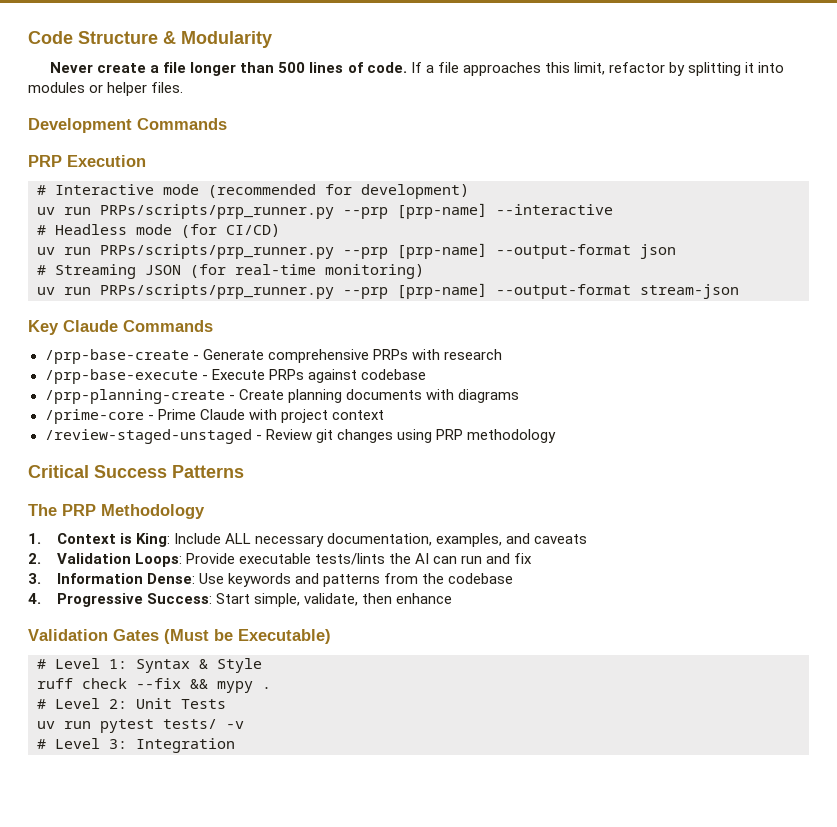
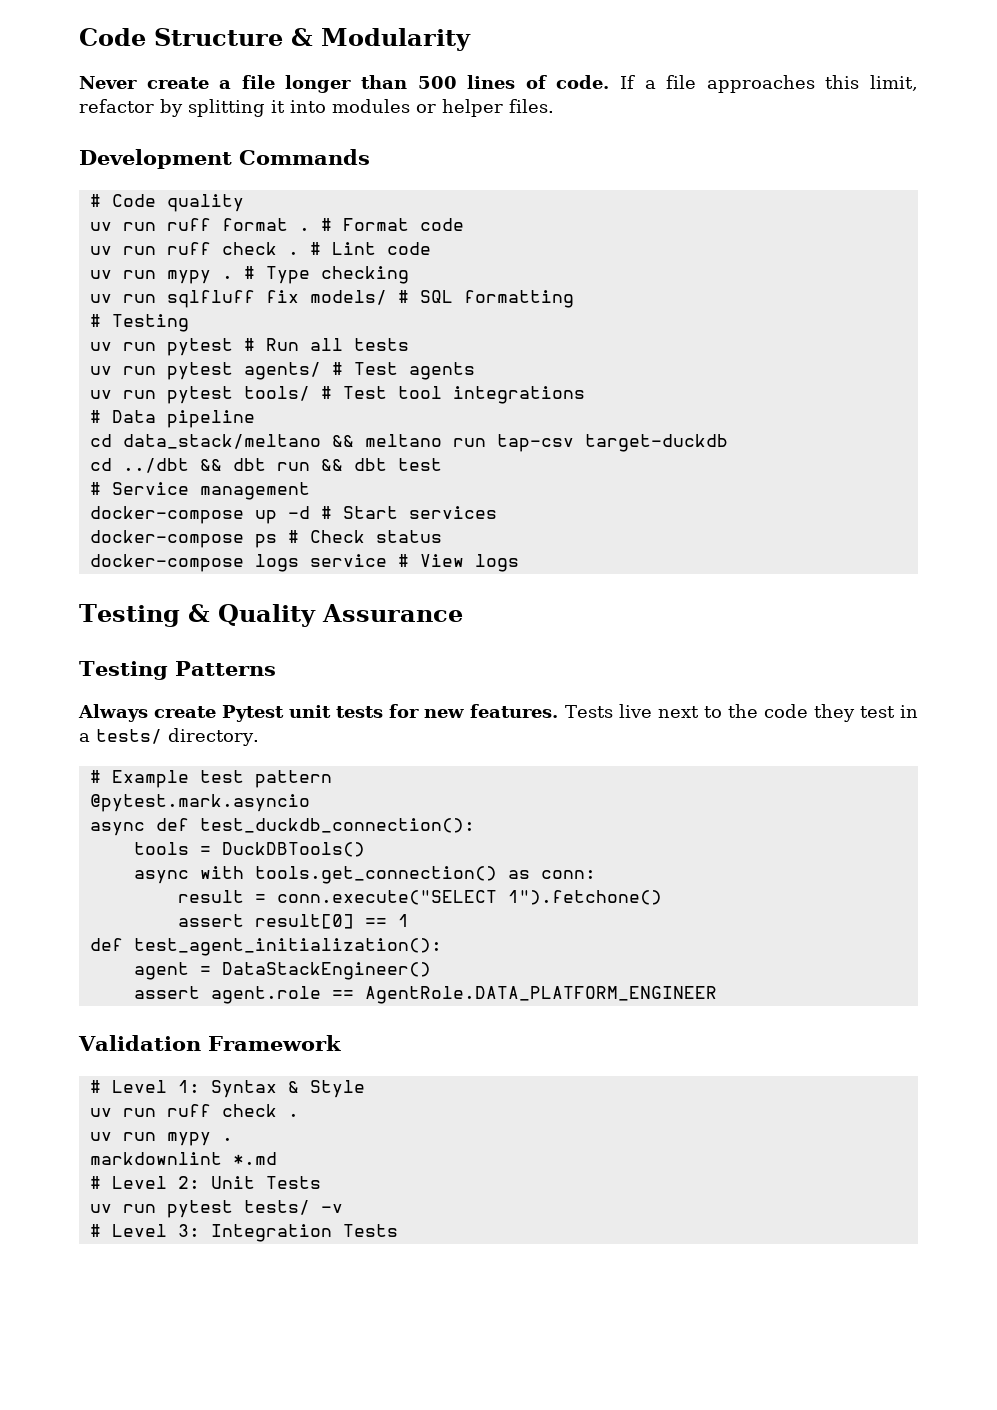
- PRP Execution
- # Interactive mode (recommended for development)
- uv run PRPs/scripts/prp_runner.py --prp [prp-name] --interactive
- # Headless mode (for CI/CD)
- uv run PRPs/scripts/prp_runner.py --prp [prp-name] --output-format json
- # Streaming JSON (for real-time monitoring)
- uv run PRPs/scripts/prp_runner.py --prp [prp-name] --output-format stream-json
- Key Claude Commands
- /prp-base-create - Generate comprehensive PRPs with research
- /prp-base-execute - Execute PRPs against codebase
- /prp-planning-create - Create planning documents with diagrams
- /prime-core - Prime Claude with project context
- /review-staged-unstaged - Review git changes using PRP methodology
- Critical Success Patterns
- The PRP Methodology
- 1. Context is King: Include ALL necessary documentation, examples, and caveats
- 2. Validation Loops: Provide executable tests/lints the AI can run and fix
- 3. Information Dense: Use keywords and patterns from the codebase
- 4. Progressive Success: Start simple, validate, then enhance
- Validation Gates (Must be Executable)
+ # Code quality
+ uv run ruff format . # Format code
+ uv run ruff check . # Lint code
+ uv run mypy . # Type checking
+ uv run sqlfluff fix models/ # SQL formatting
+ # Testing
+ uv run pytest # Run all tests
+ uv run pytest agents/ # Test agents
+ uv run pytest tools/ # Test tool integrations
+ # Data pipeline
+ cd data_stack/meltano && meltano run tap-csv target-duckdb
+ cd ../dbt && dbt run && dbt test
+ # Service management
+ docker-compose up -d # Start services
+ docker-compose ps # Check status
+ docker-compose logs service # View logs
+ Testing & Quality Assurance
+ Testing Patterns
+ Always create Pytest unit tests for new features. Tests live next to the code they test in a tests/ directory.
+ # Example test pattern
+ @pytest.mark.asyncio
+ async def test_duckdb_connection():
+ tools = DuckDBTools()
+ async with tools.get_connection() as conn:
+ result = conn.execute("SELECT 1").fetchone()
+ assert result[0] == 1
+ def test_agent_initialization():
+ agent = DataStackEngineer()
+ assert agent.role == AgentRole.DATA_PLATFORM_ENGINEER
+ Validation Framework
  # Level 1: Syntax & Style
- ruff check --fix && mypy .
+ uv run ruff check .
+ uv run mypy .
+ markdownlint *.md
- # Level 3: Integration
+ # Level 3: Integration Tests

